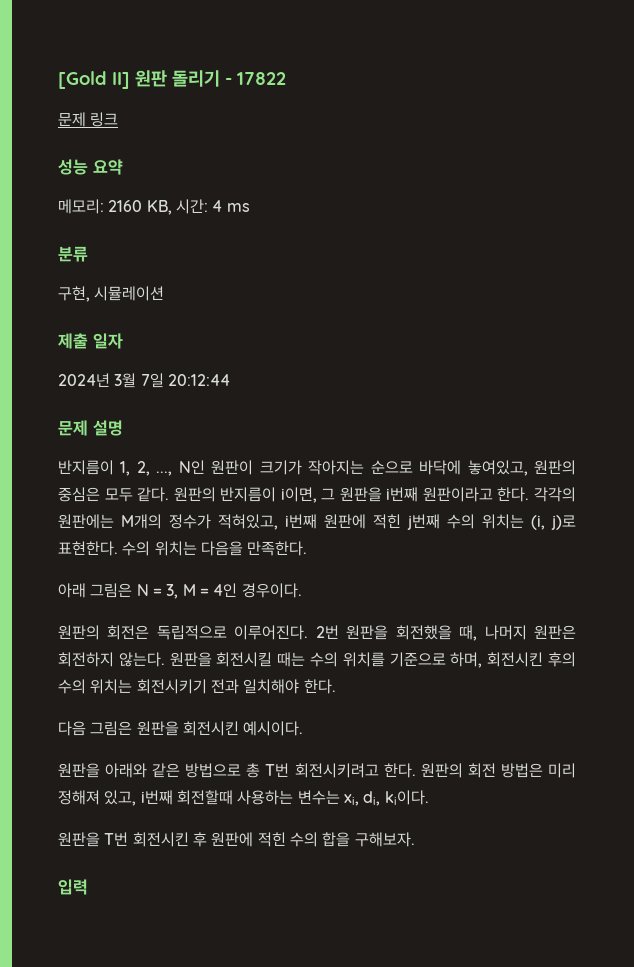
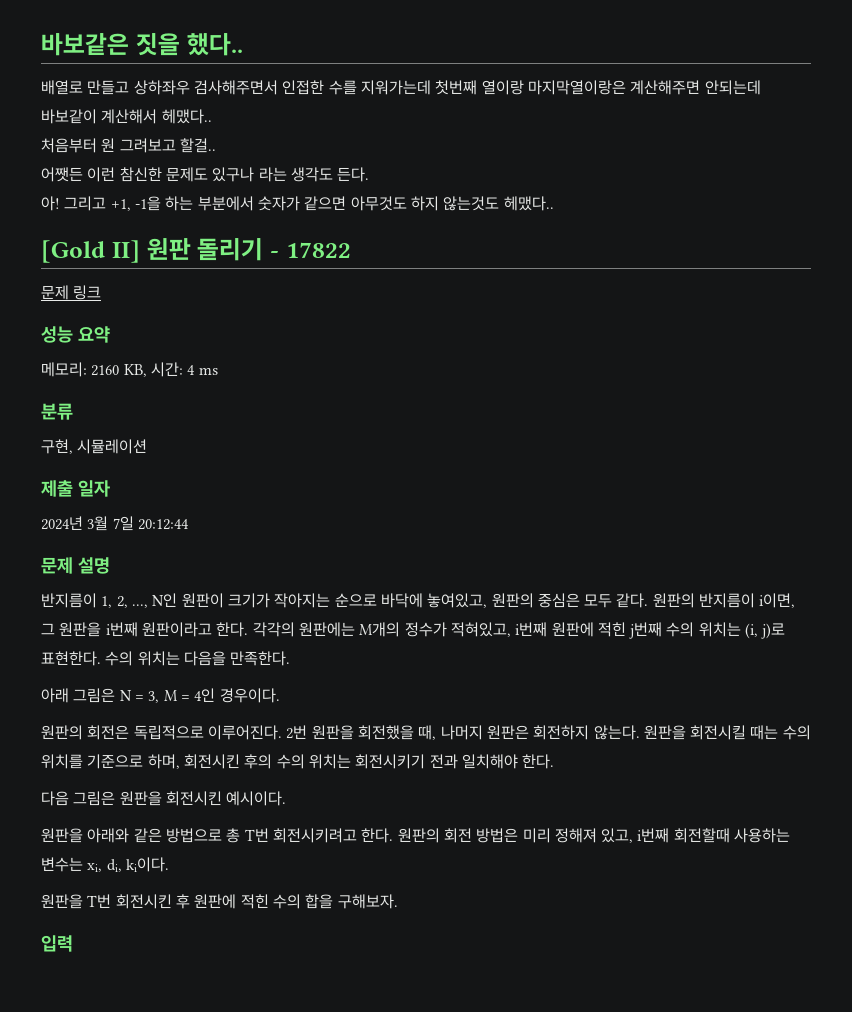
+ 바보같은 짓을 했다..
+ 배열로 만들고 상하좌우 검사해주면서 인접한 수를 지워가는데 첫번째 열이랑 마지막열이랑은 계산해주면 안되는데 바보같이 계산해서 헤맸다..
+ 처음부터 원 그려보고 할걸..
+ 어쨋든 이런 참신한 문제도 있구나 라는 생각도 든다.
+ 아! 그리고 +1, -1을 하는 부분에서 숫자가 같으면 아무것도 하지 않는것도 헤맸다..

